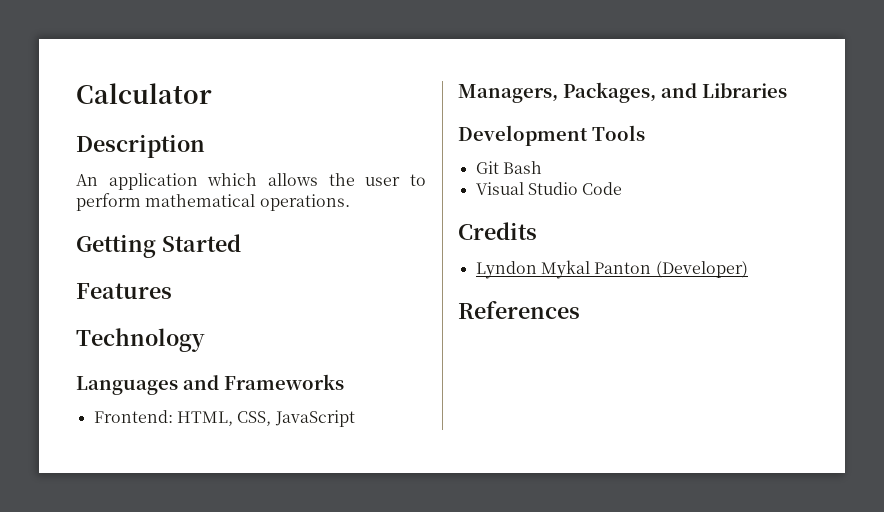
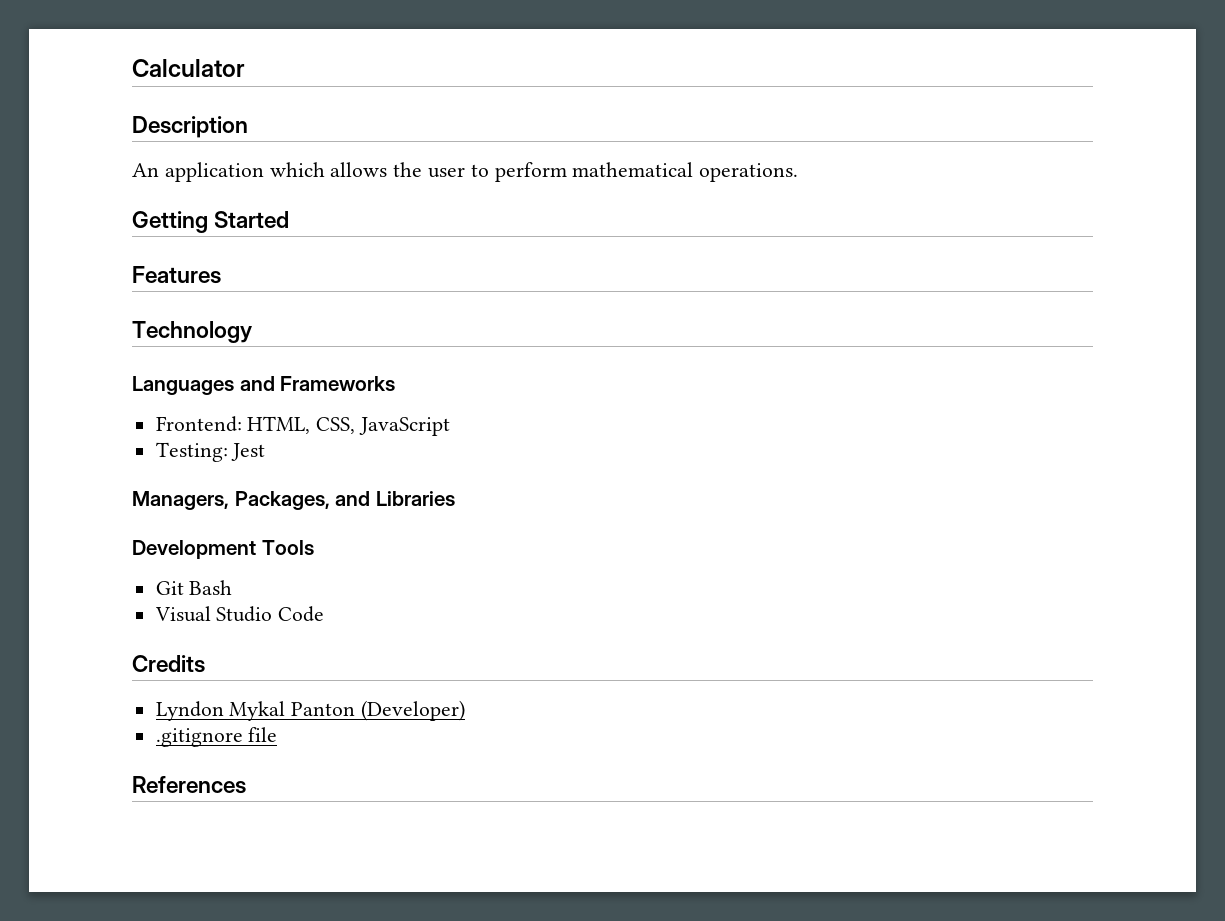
+ Testing: Jest
+ .gitignore file

